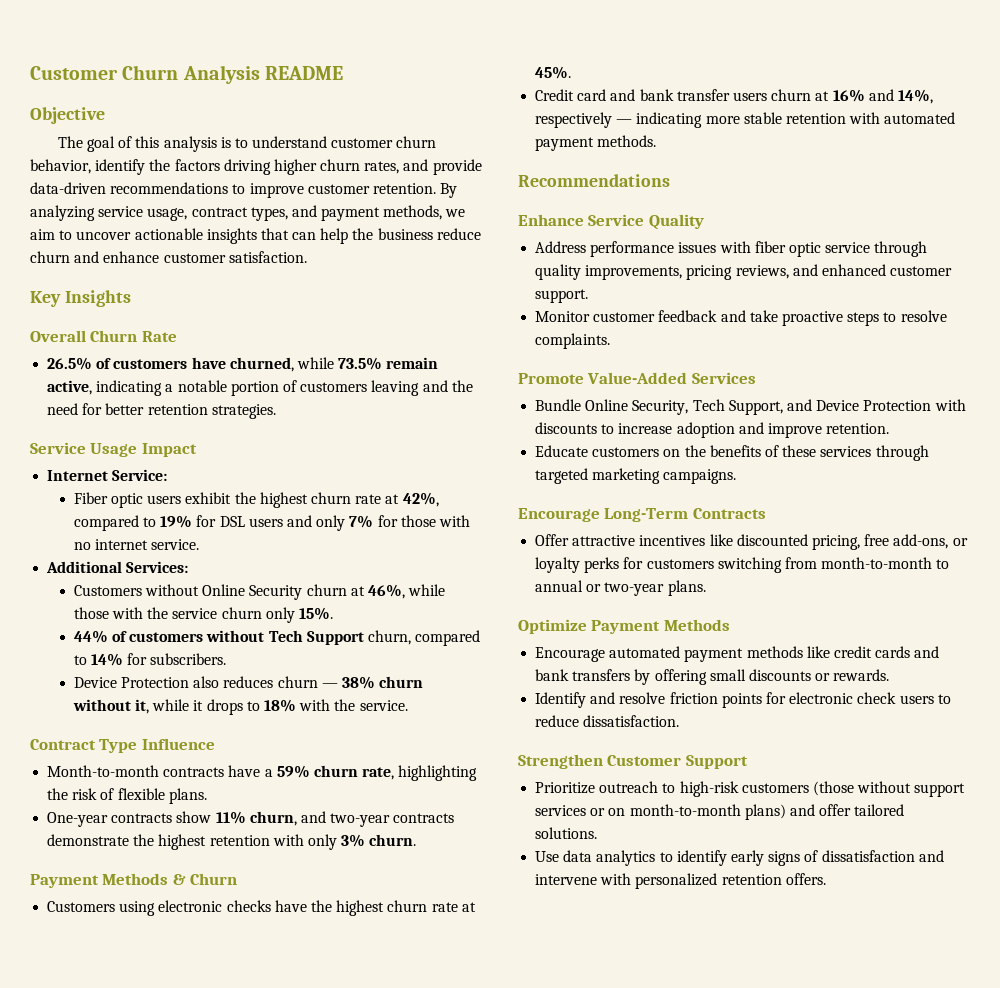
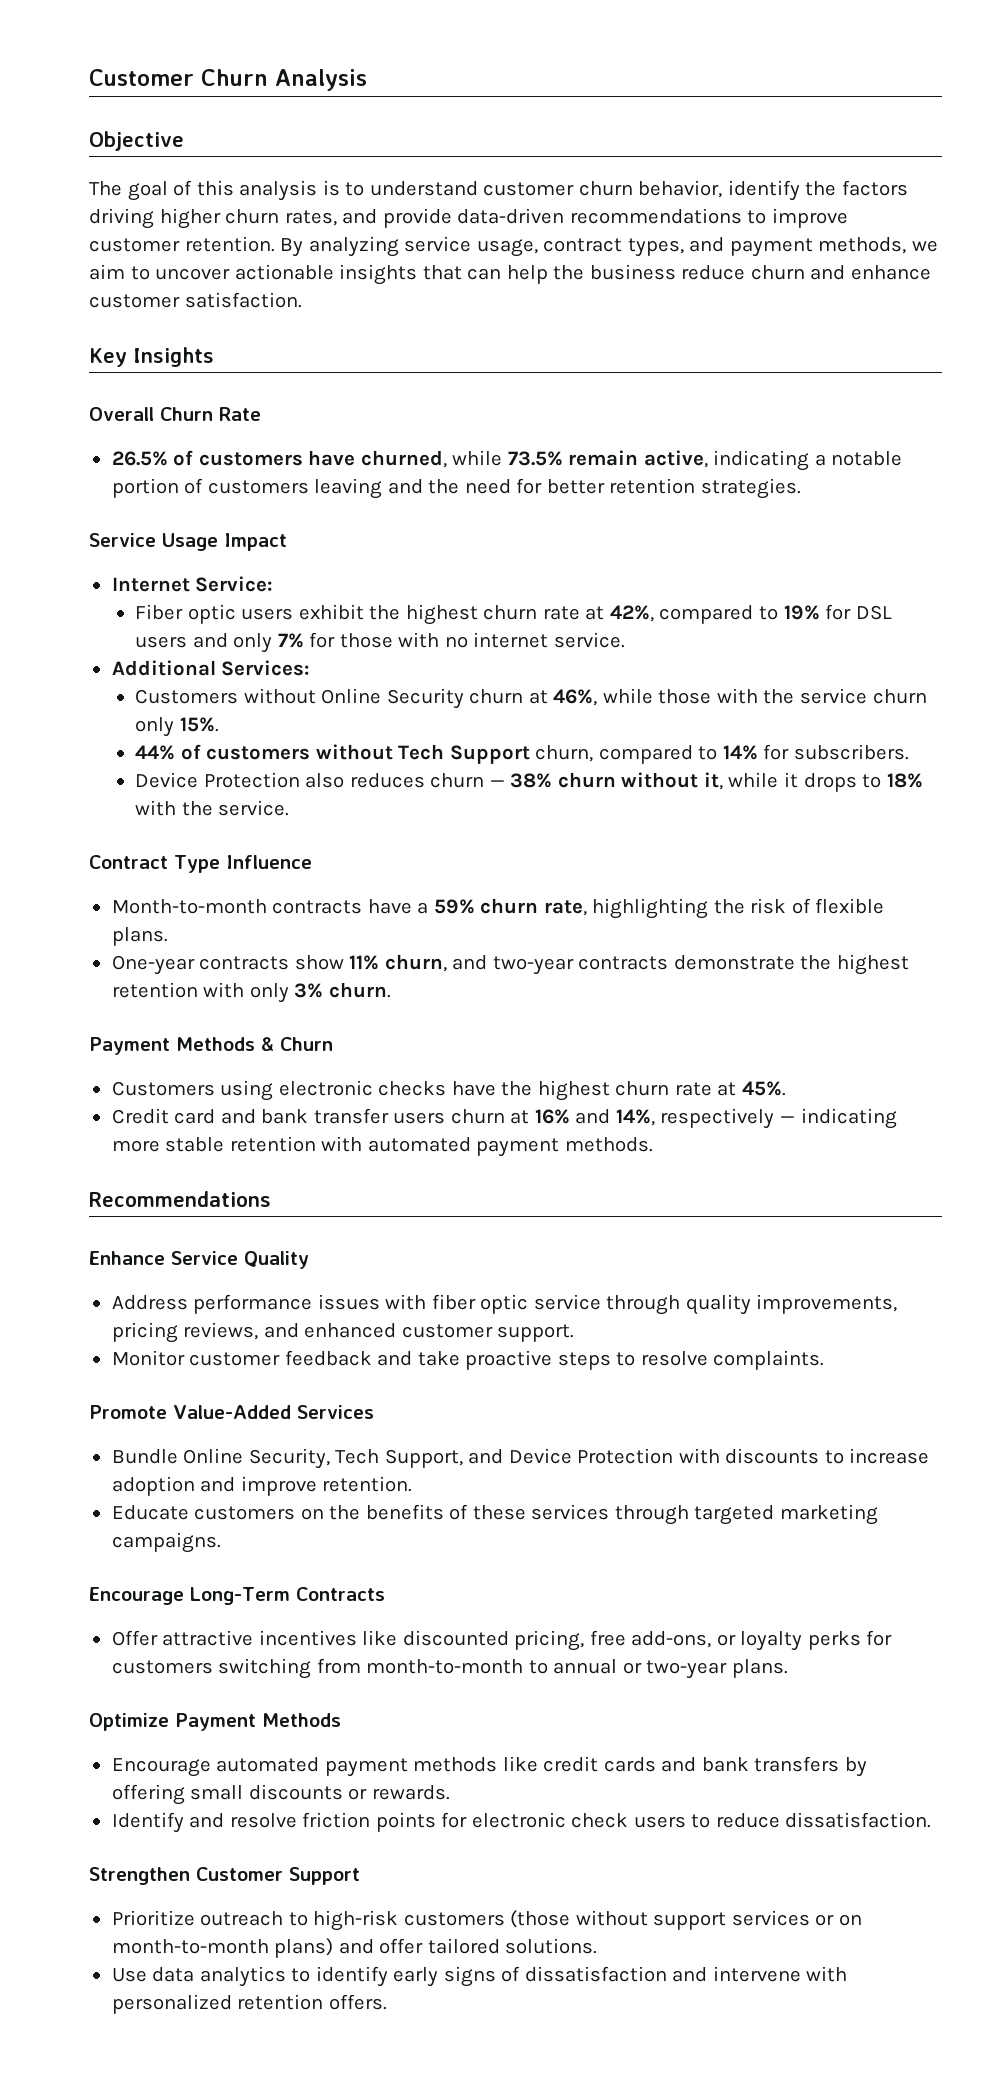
- Customer Churn Analysis README
+ Customer Churn Analysis

